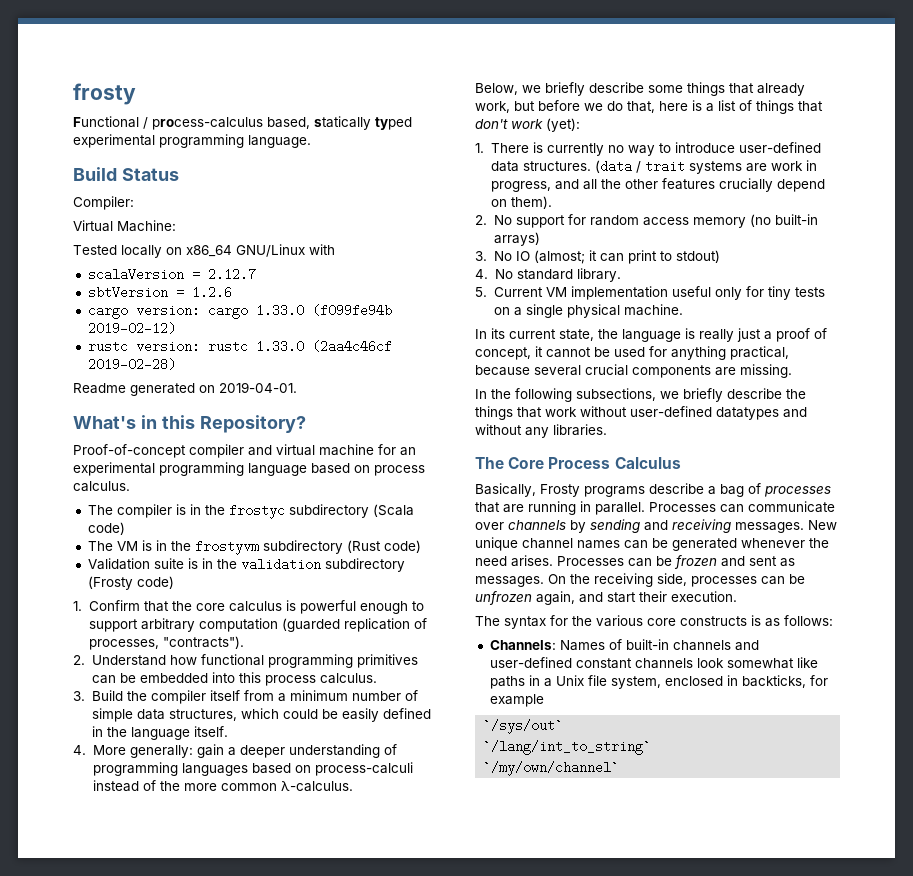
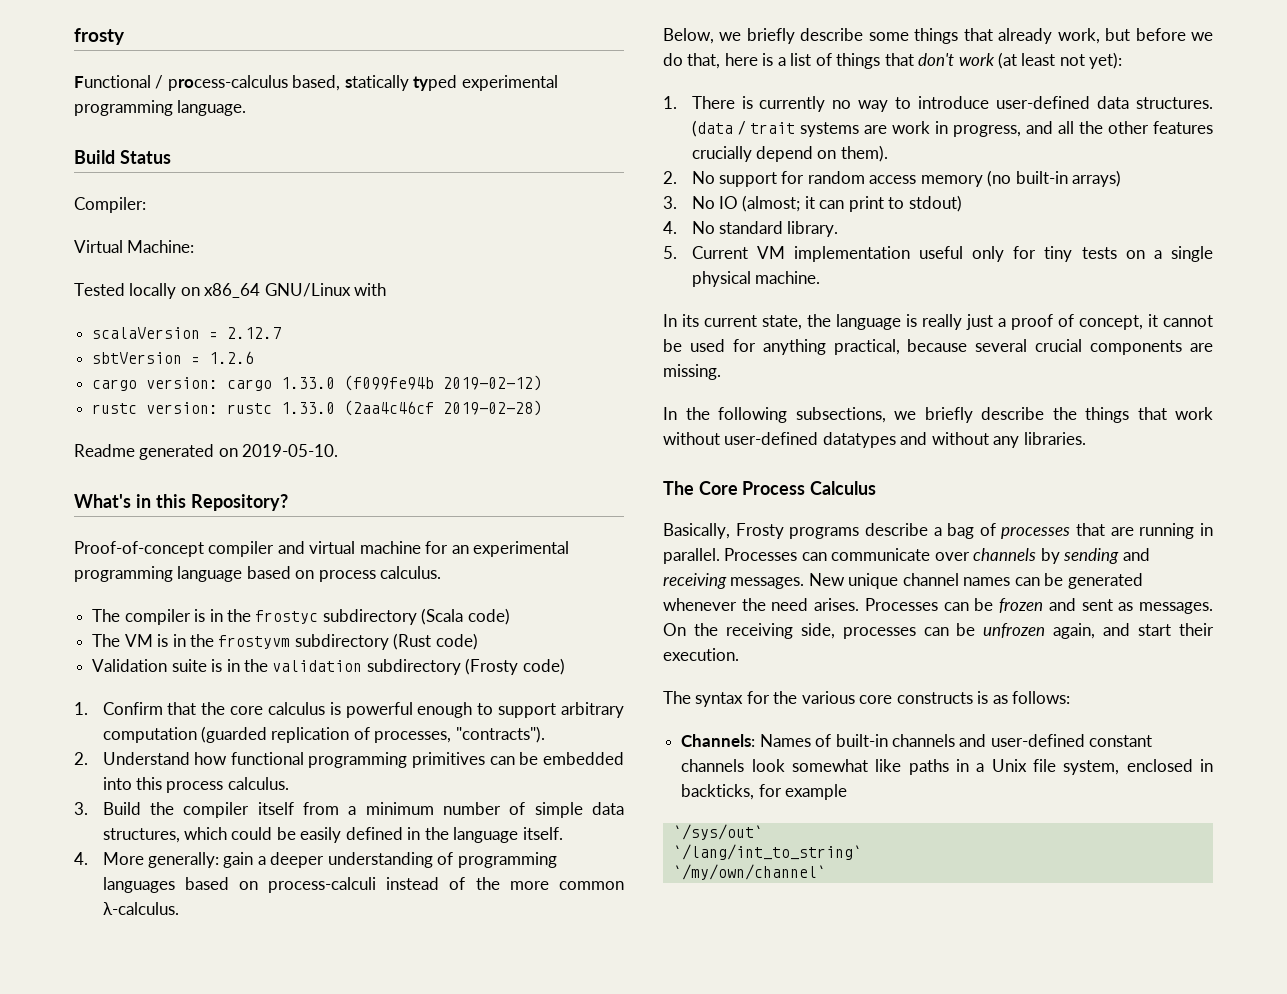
- Readme generated on 2019-04-01.
+ Readme generated on 2019-05-10.
- Below, we briefly describe some things that already work, but before we do that, here is a list of things that don't work (yet):
+ Below, we briefly describe some things that already work, but before we do that, here is a list of things that don't work (at least not yet):

